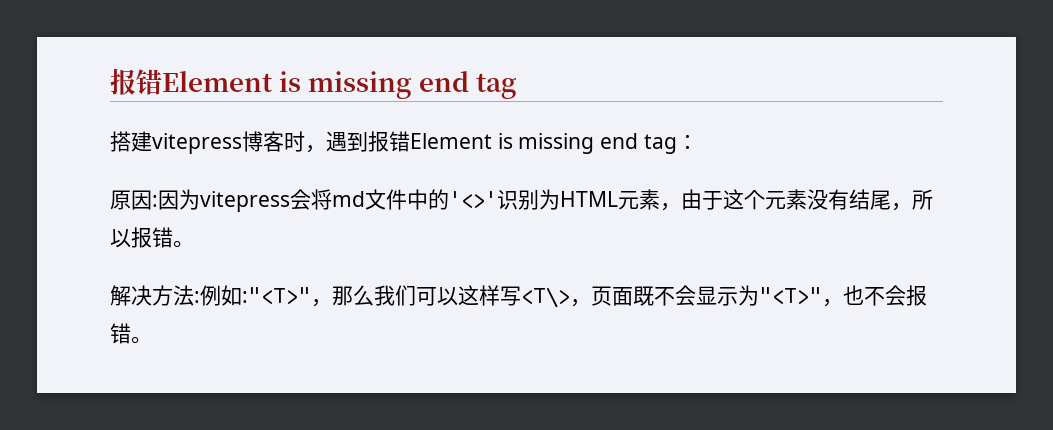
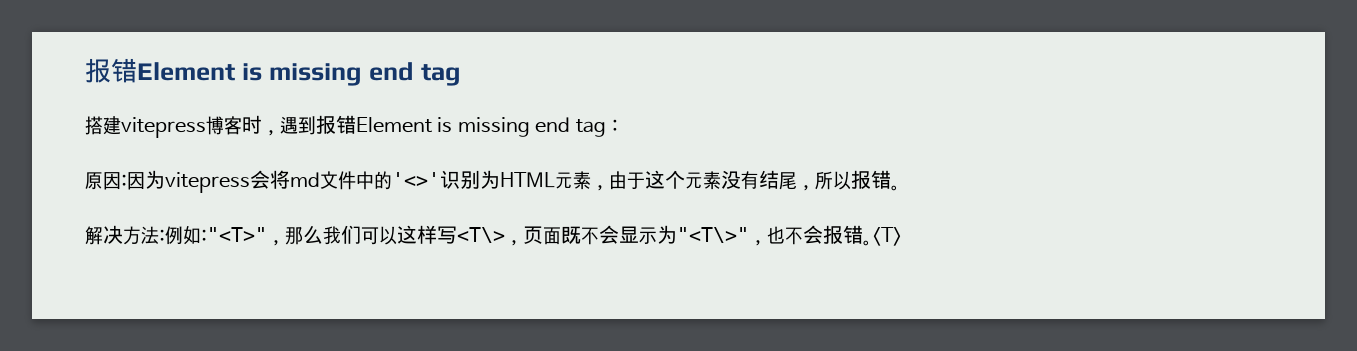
- 解决方法:例如:"<T>"，那么我们可以这样写<T\>，页面既不会显示为"<T>"，也不会报错。
+ 解决方法:例如:"<T>"，那么我们可以这样写<T\>，页面既不会显示为"<T\>"，也不会报错。
+ <T>

